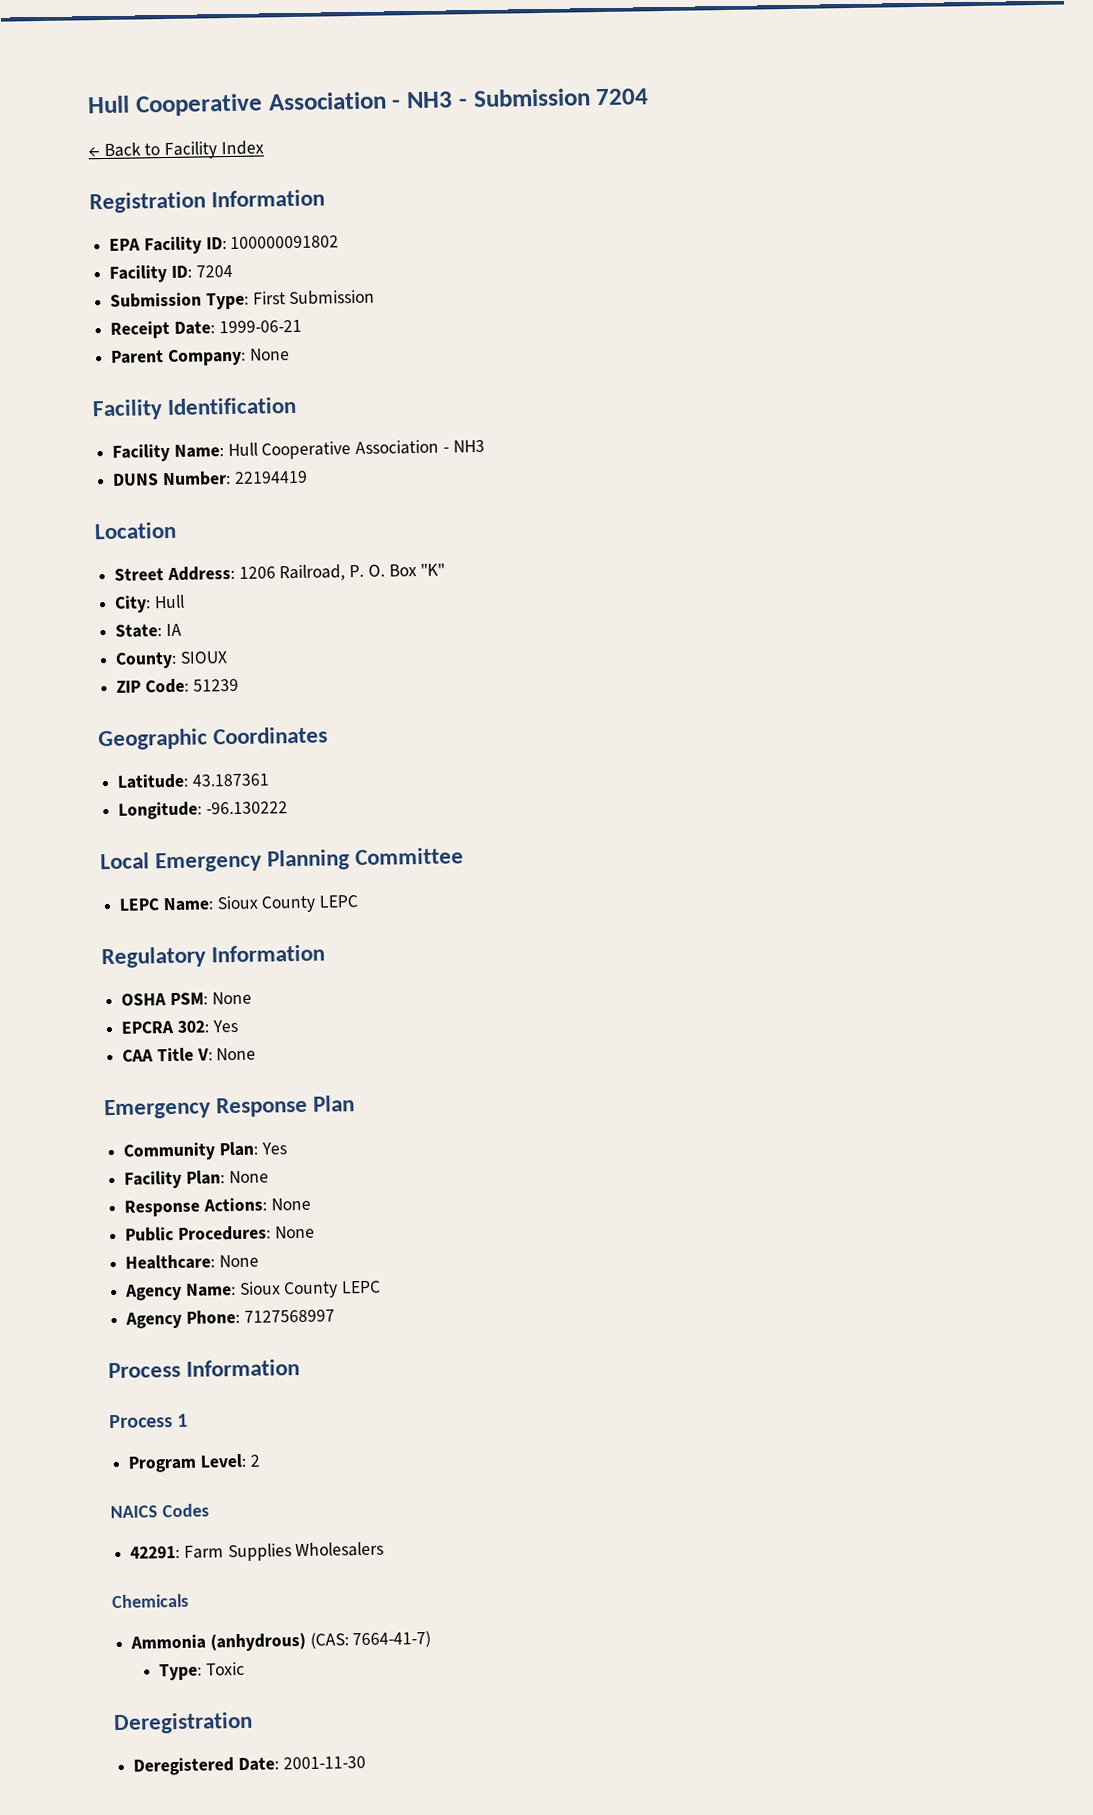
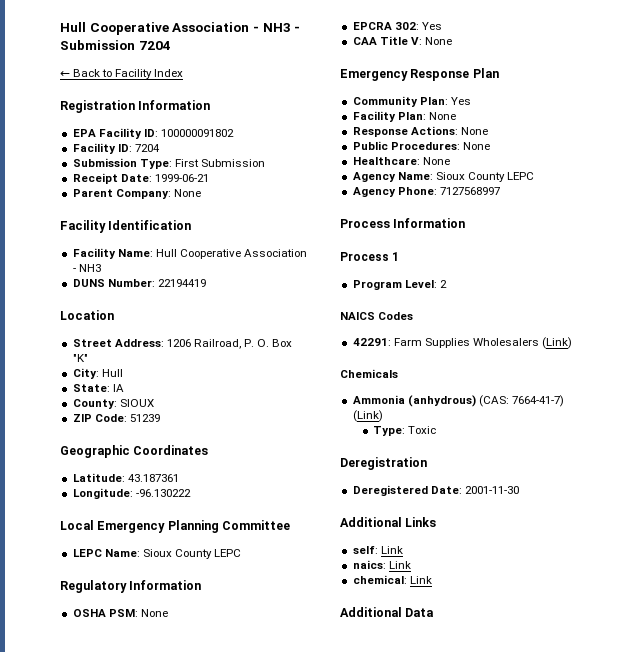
- 42291: Farm Supplies Wholesalers
+ 42291: Farm Supplies Wholesalers (Link)
- Ammonia (anhydrous) (CAS: 7664-41-7)
+ Ammonia (anhydrous) (CAS: 7664-41-7) (Link)
+ Additional Links
+ self: Link
+ naics: Link
+ chemical: Link
+ Additional Data

